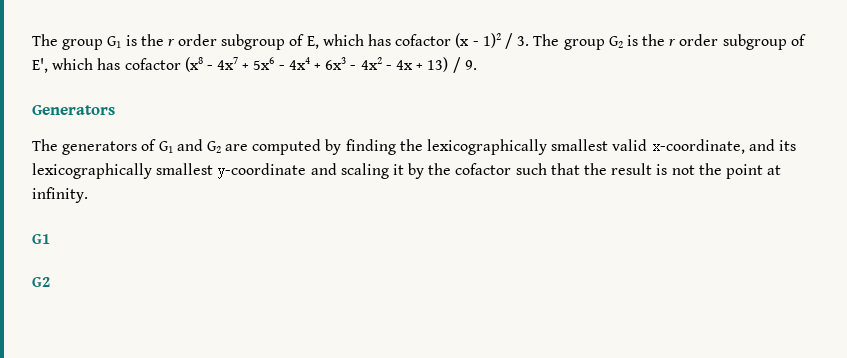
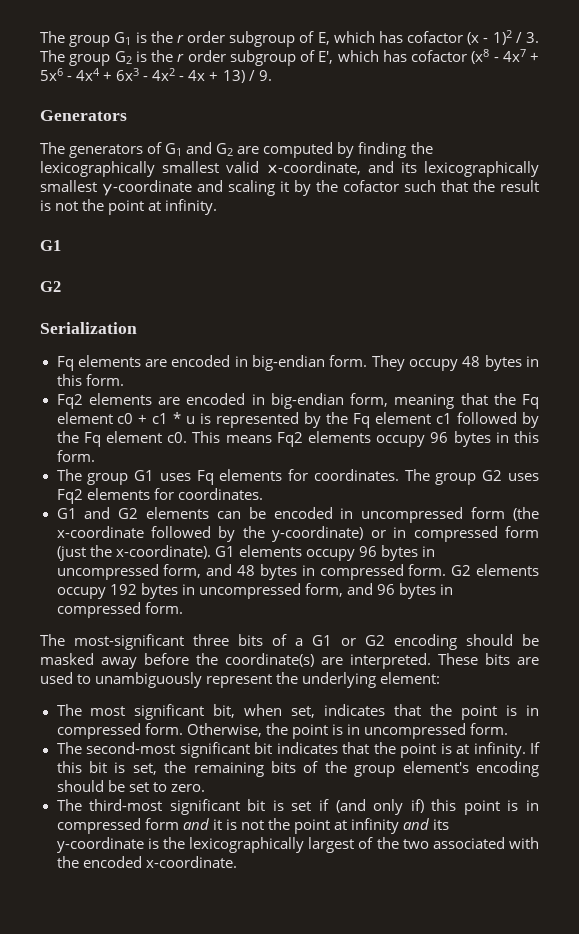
+ Serialization
+ Fq elements are encoded in big-endian form. They occupy 48 bytes in this form.
+ Fq2 elements are encoded in big-endian form, meaning that the Fq element c0 + c1 * u is represented by the Fq element c1 followed by the Fq element c0. This means Fq2 elements occupy 96 bytes in this form.
+ The group G1 uses Fq elements for coordinates. The group G2 uses Fq2 elements for coordinates.
+ G1 and G2 elements can be encoded in uncompressed form (the x-coordinate followed by the y-coordinate) or in compressed form (just the x-coordinate). G1 elements occupy 96 bytes in uncompressed form, and 48 bytes in compressed form. G2 elements occupy 192 bytes in uncompressed form, and 96 bytes in compressed form.
+ The most-significant three bits of a G1 or G2 encoding should be masked away before the coordinate(s) are interpreted. These bits are used to unambiguously represent the underlying element:
+ The most significant bit, when set, indicates that the point is in compressed form. Otherwise, the point is in uncompressed form.
+ The second-most significant bit indicates that the point is at infinity. If this bit is set, the remaining bits of the group element's encoding should be set to zero.
+ The third-most significant bit is set if (and only if) this point is in compressed form and it is not the point at infinity and its y-coordinate is the lexicographically largest of the two associated with the encoded x-coordinate.

